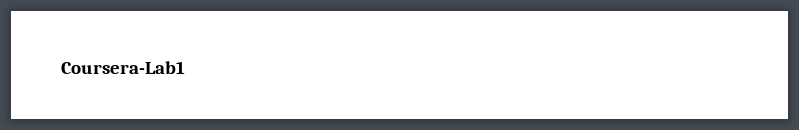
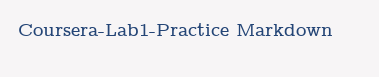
- Coursera-Lab1
+ Coursera-Lab1-Practice Markdown

